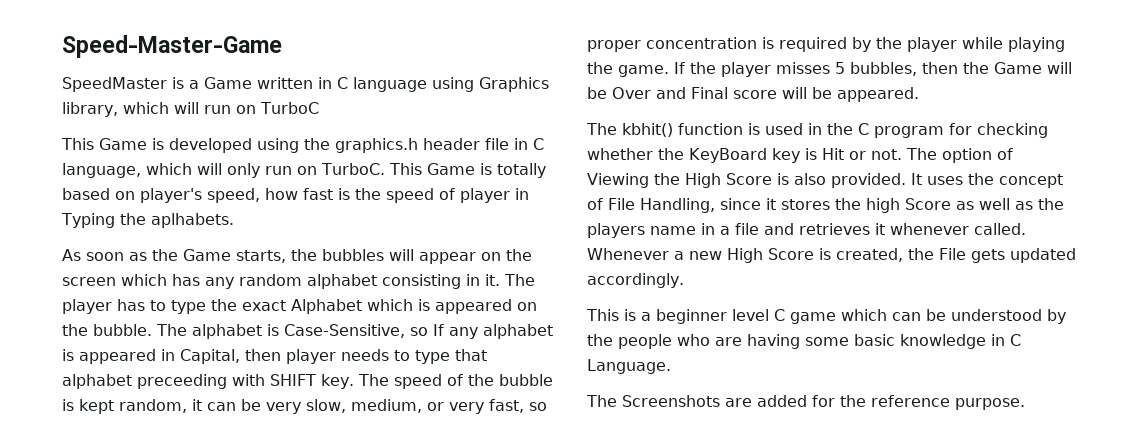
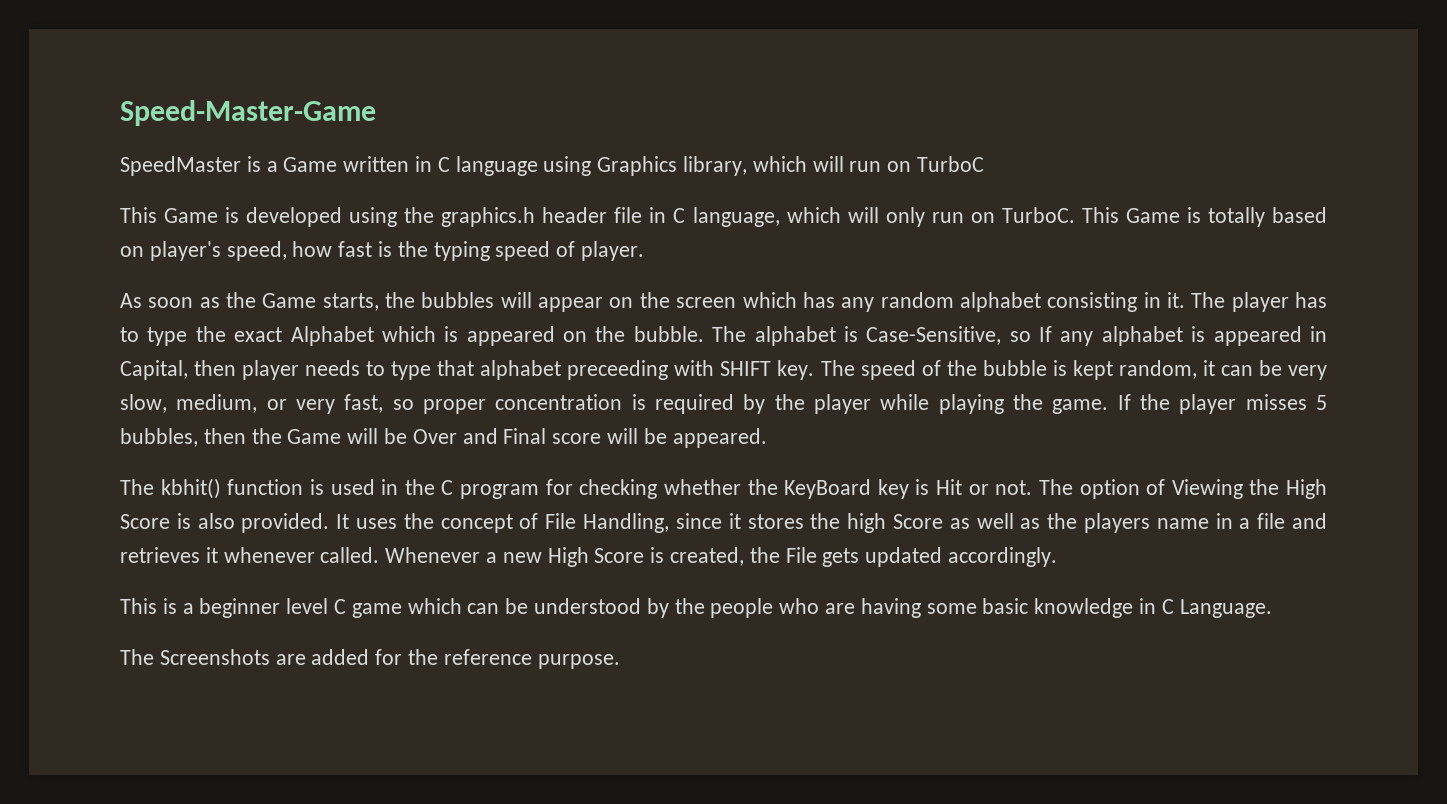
- This Game is totally based on player's speed, how fast is the speed of player in Typing the aplhabets.
+ This Game is totally based on player's speed, how fast is the typing speed of player.

